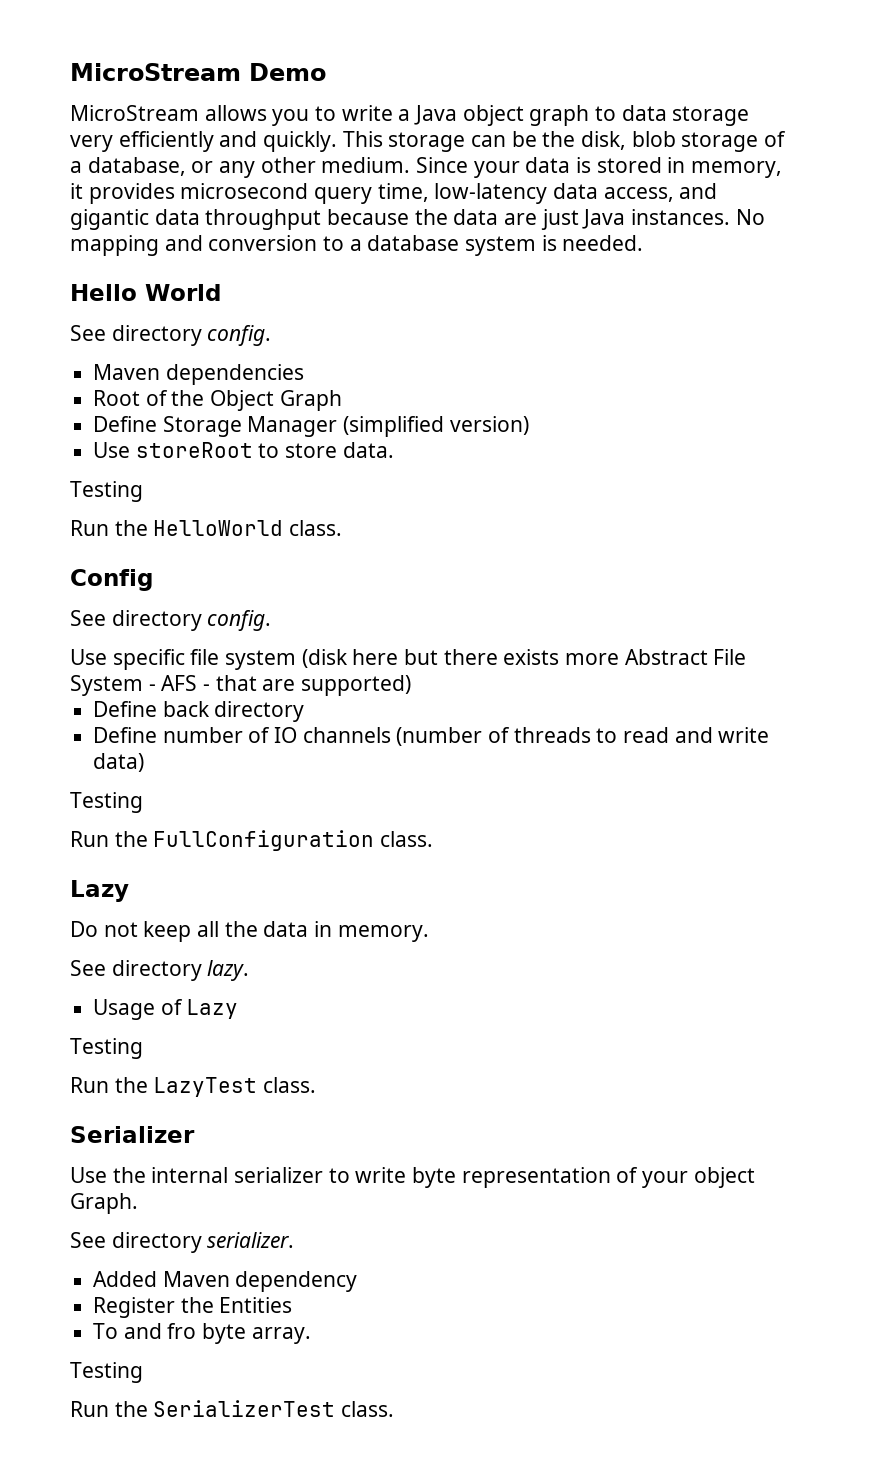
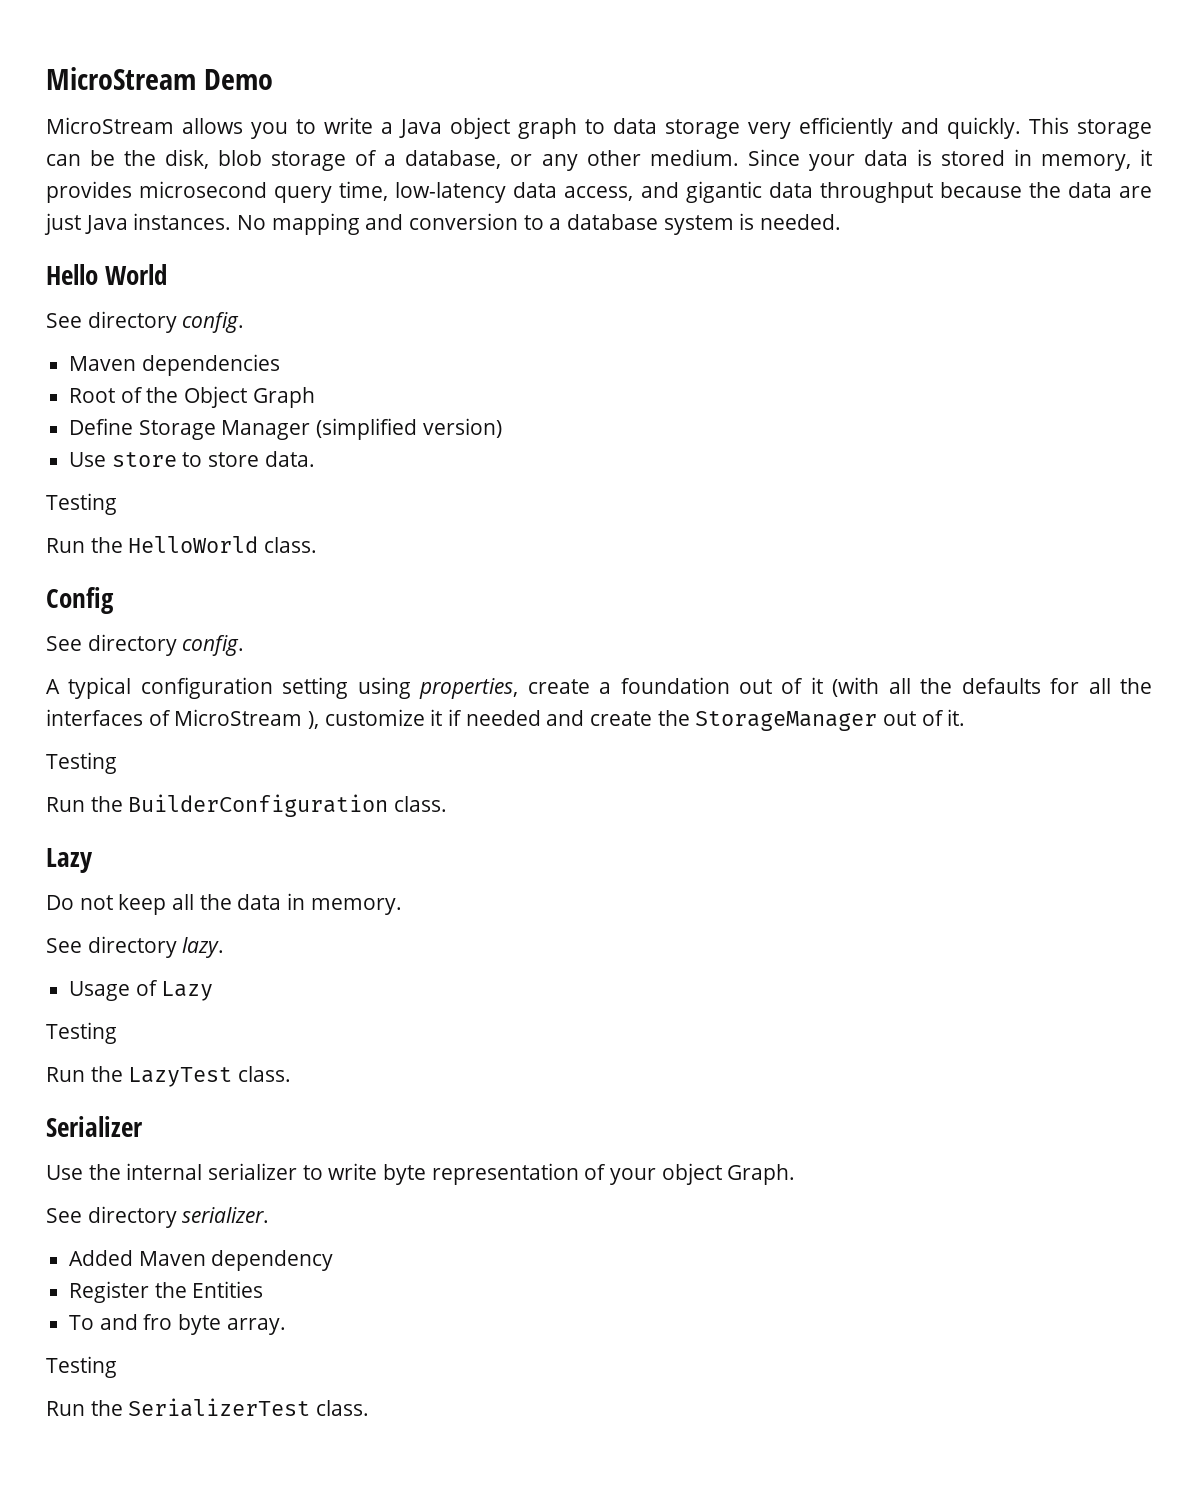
- Use storeRoot to store data.
+ Use store to store data.
- Use specific file system (disk here but there exists more Abstract File System - AFS - that are supported)
- Define back directory
- Define number of IO channels (number of threads to read and write data)
+ A typical configuration setting using properties, create a foundation out of it (with all the defaults for all the interfaces of MicroStream ), customize it if needed and create the StorageManager out of it.
  Testing
- Run the FullConfiguration class.
+ Run the BuilderConfiguration class.

